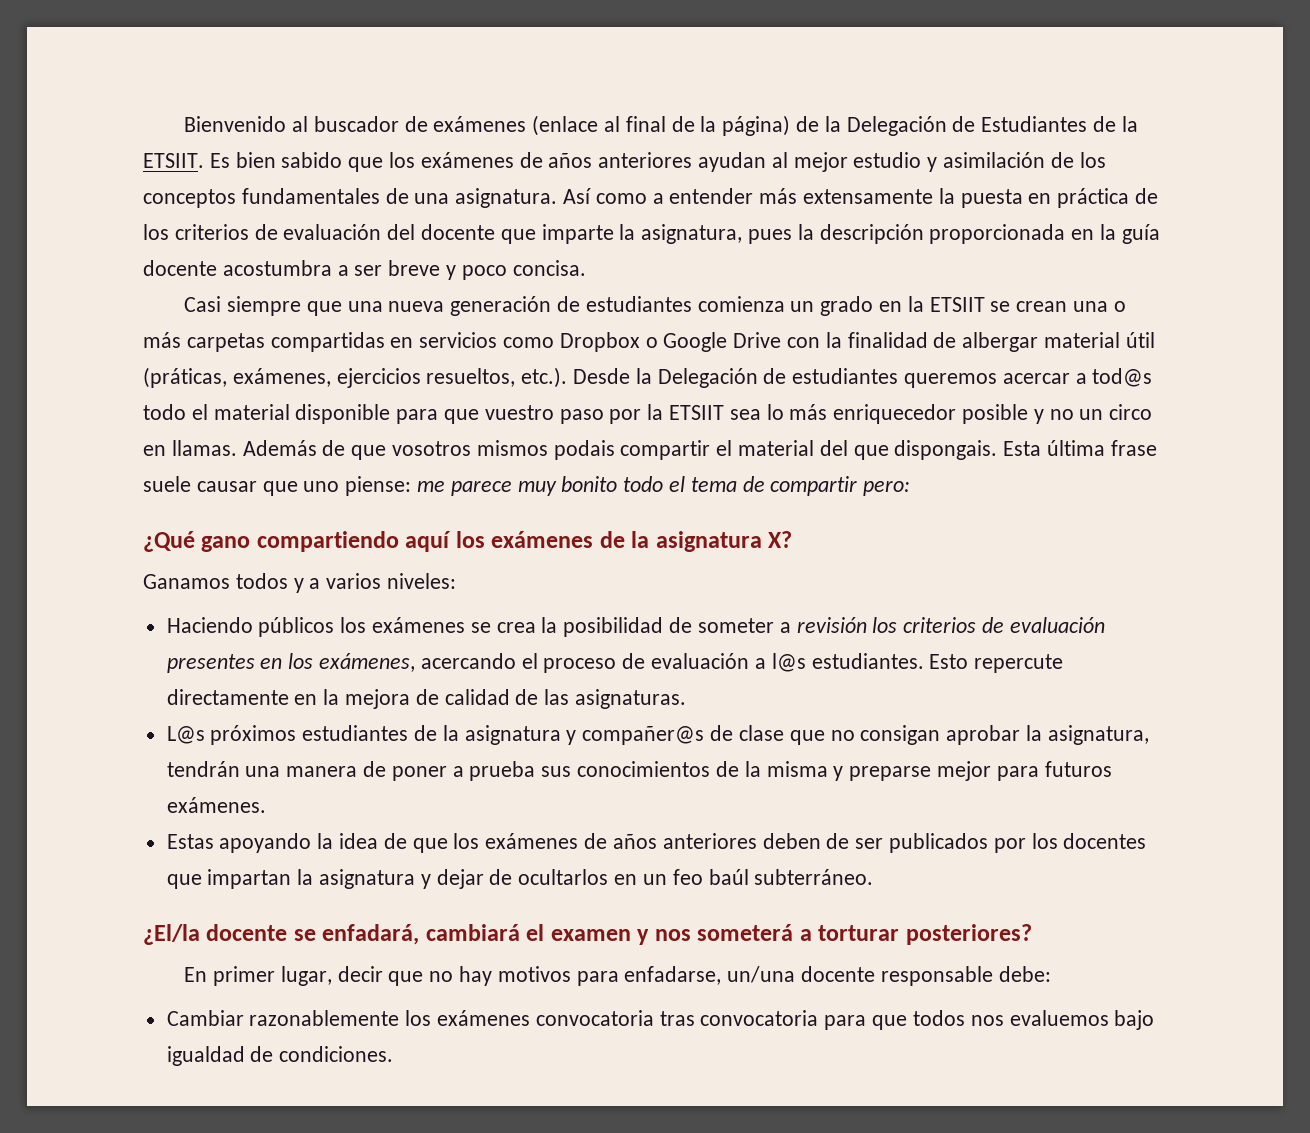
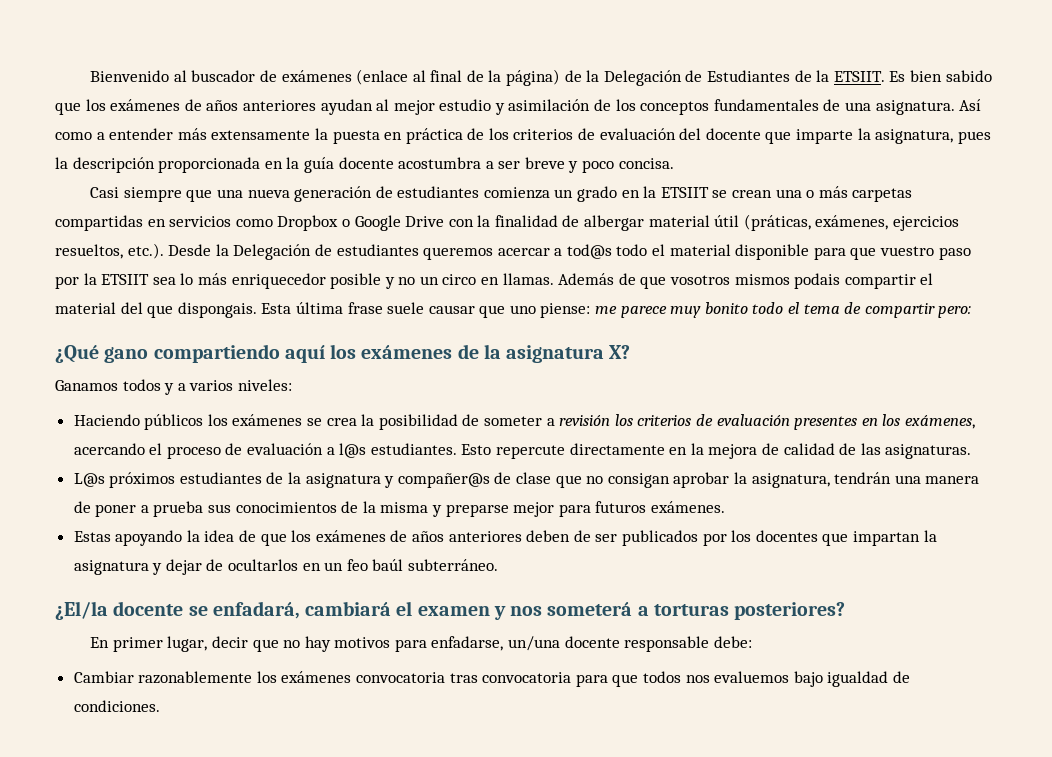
- ¿El/la docente se enfadará, cambiará el examen y nos someterá a torturar posteriores?
+ ¿El/la docente se enfadará, cambiará el examen y nos someterá a torturas posteriores?

